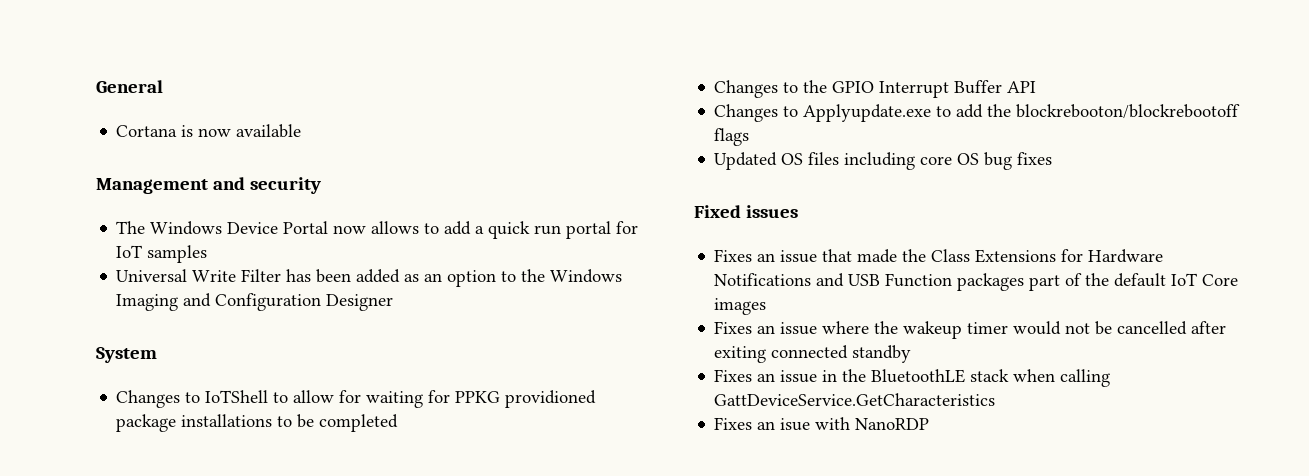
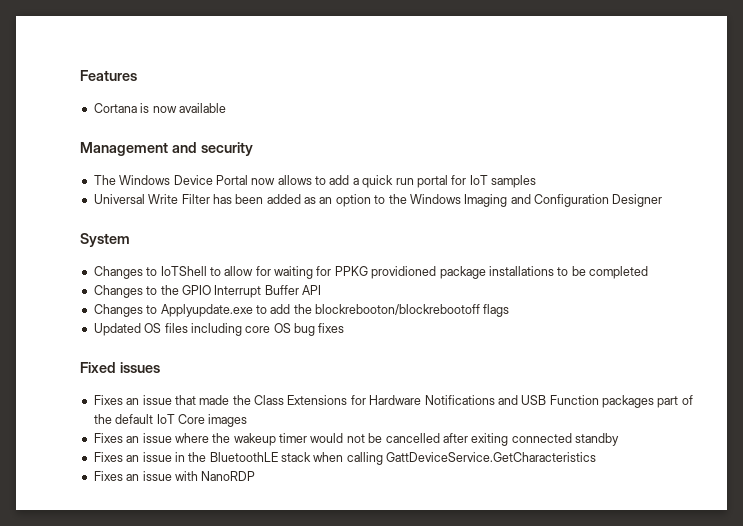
- General
+ Features
- Fixes an isue with NanoRDP
+ Fixes an issue with NanoRDP

